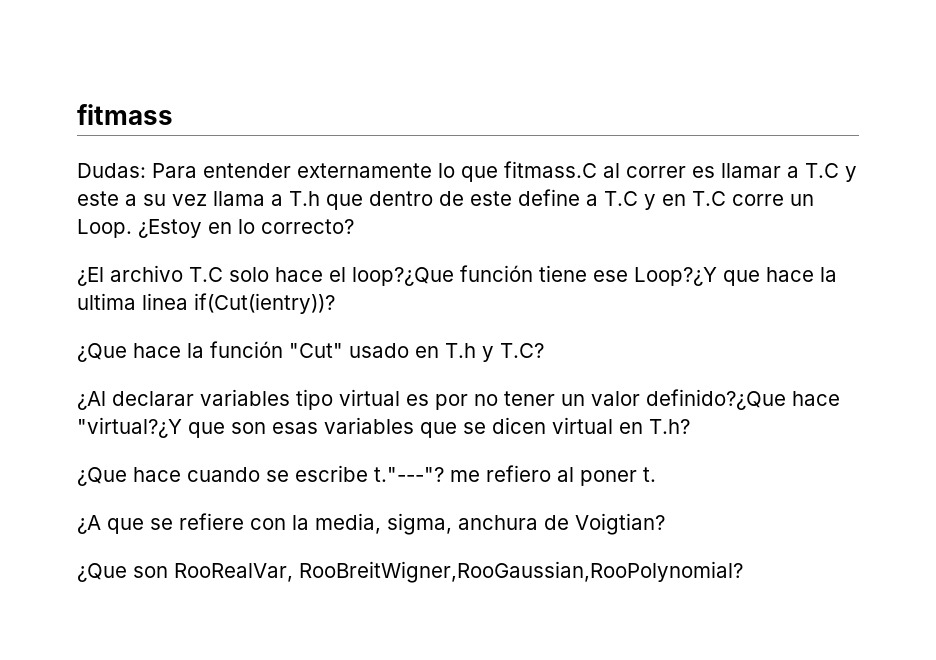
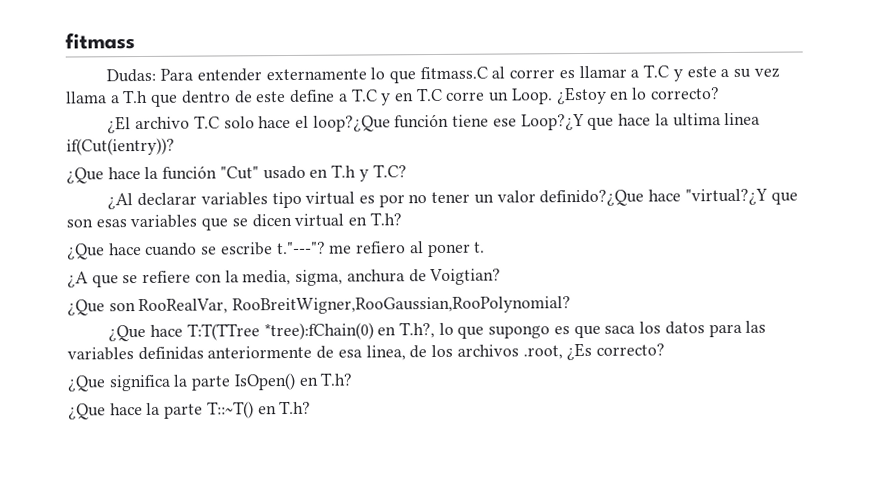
+ ¿Que hace T:T(TTree *tree):fChain(0) en T.h?, lo que supongo es que saca los datos para las variables definidas anteriormente de esa linea, de los archivos .root, ¿Es correcto?
+ ¿Que significa la parte IsOpen() en T.h?
+ ¿Que hace la parte T::~T() en T.h?

